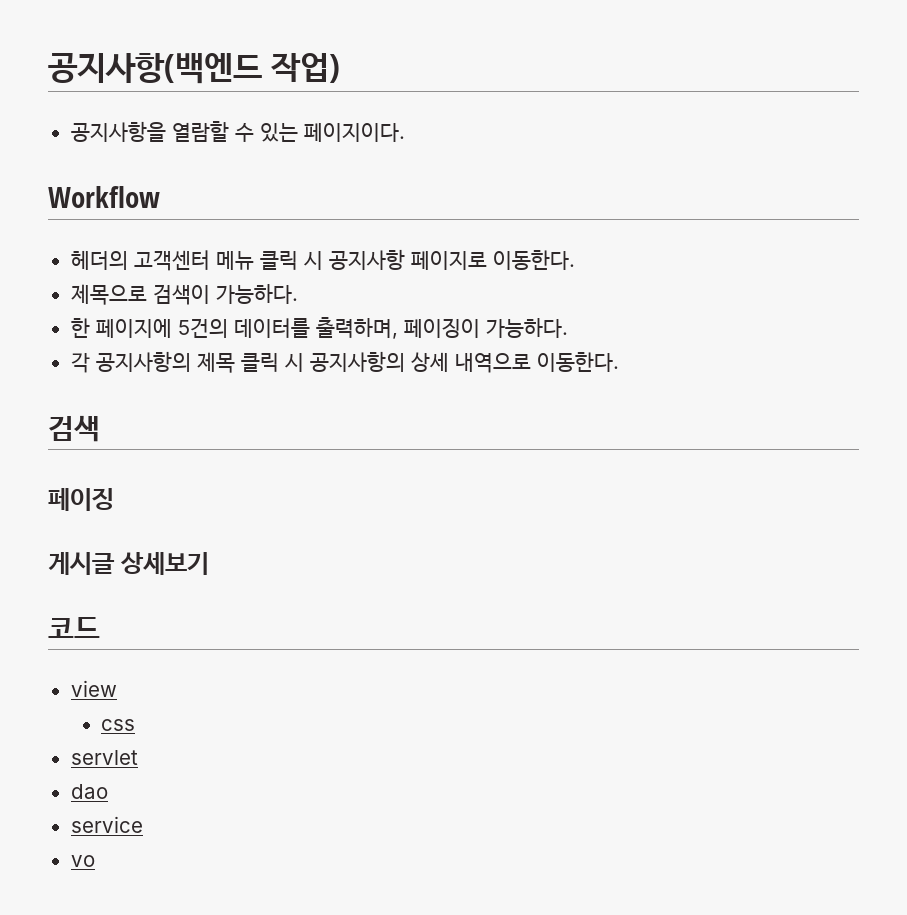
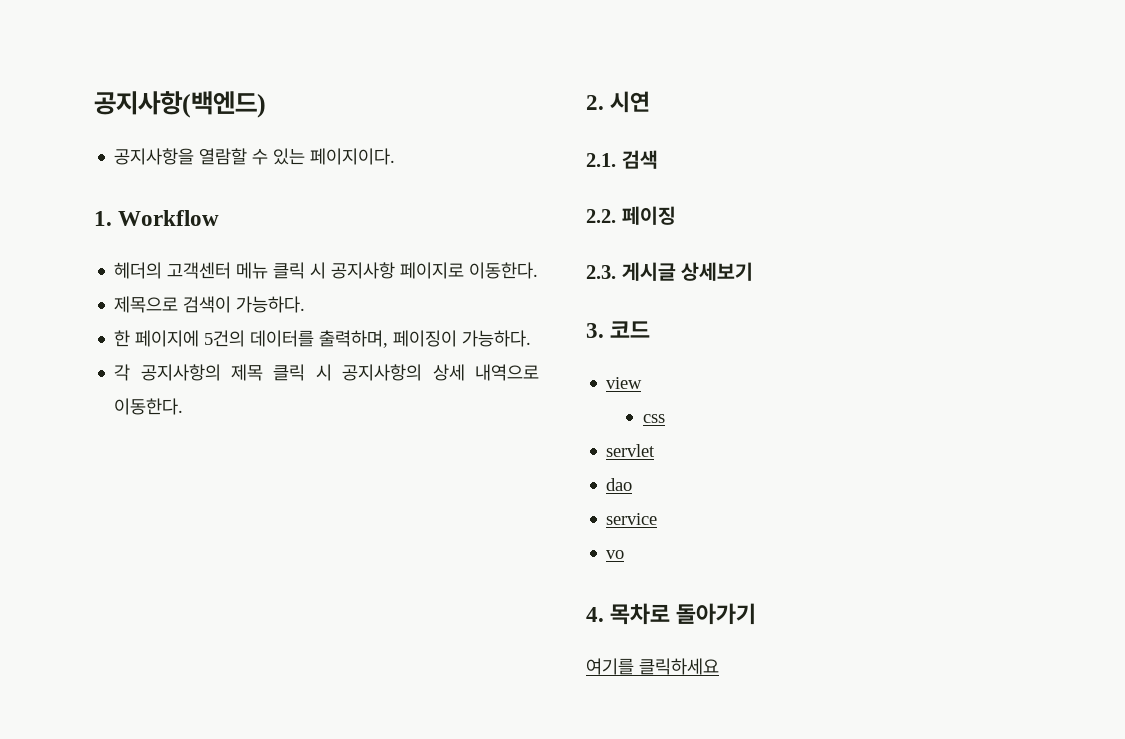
- 공지사항(백엔드 작업)
+ 공지사항(백엔드)
- Workflow
+ 1. Workflow
- 검색
+ 2. 시연
+ 2.1. 검색
- 페이징
+ 2.2. 페이징
- 게시글 상세보기
+ 2.3. 게시글 상세보기
- 코드
+ 3. 코드
+ 4. 목차로 돌아가기
+ 여기를 클릭하세요

